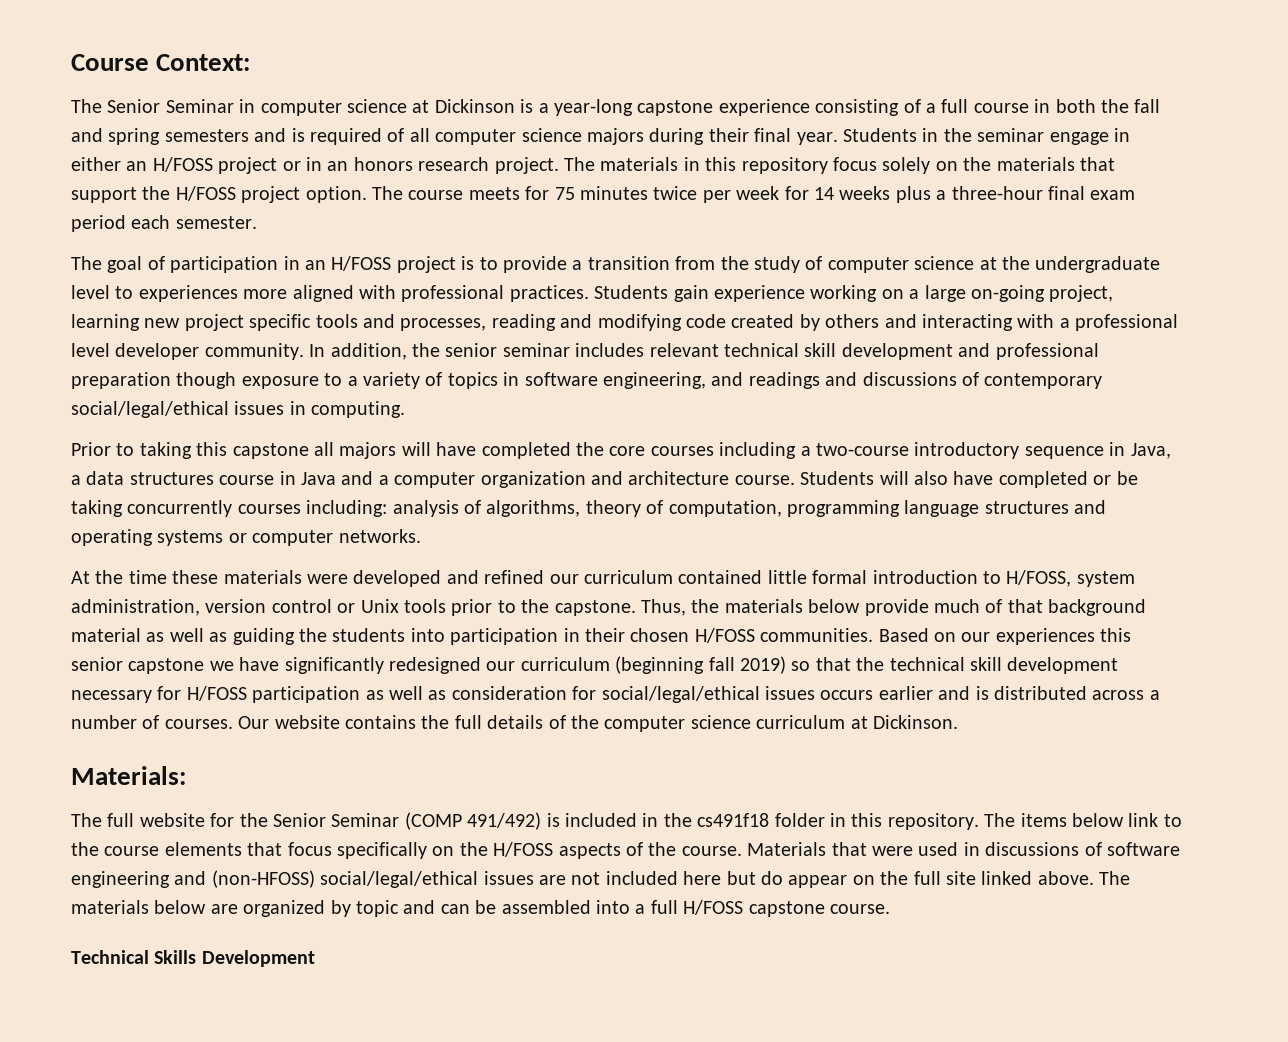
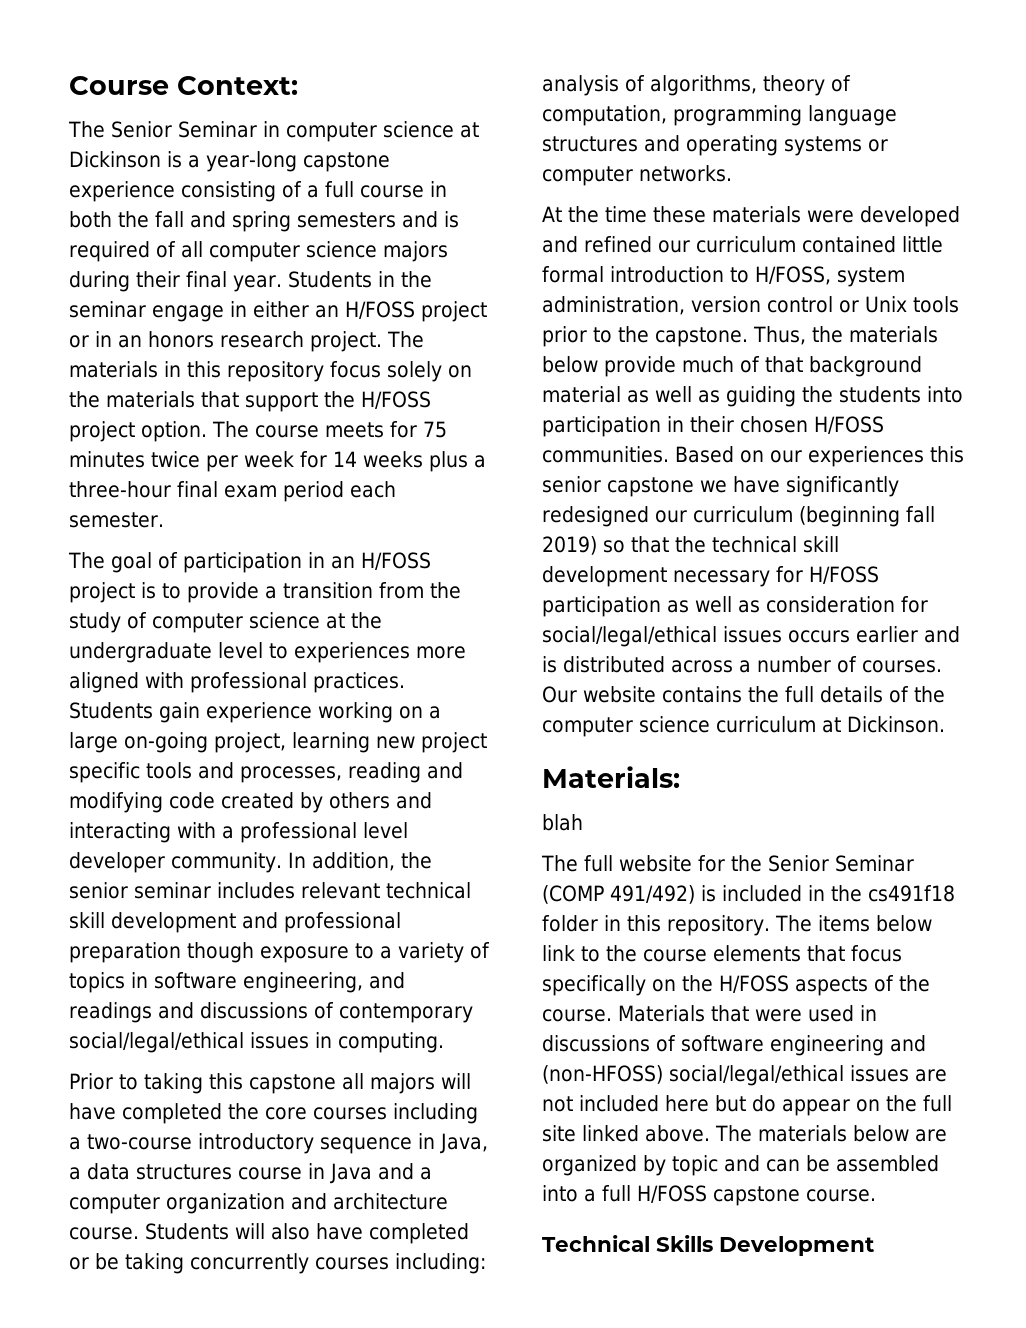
+ blah

